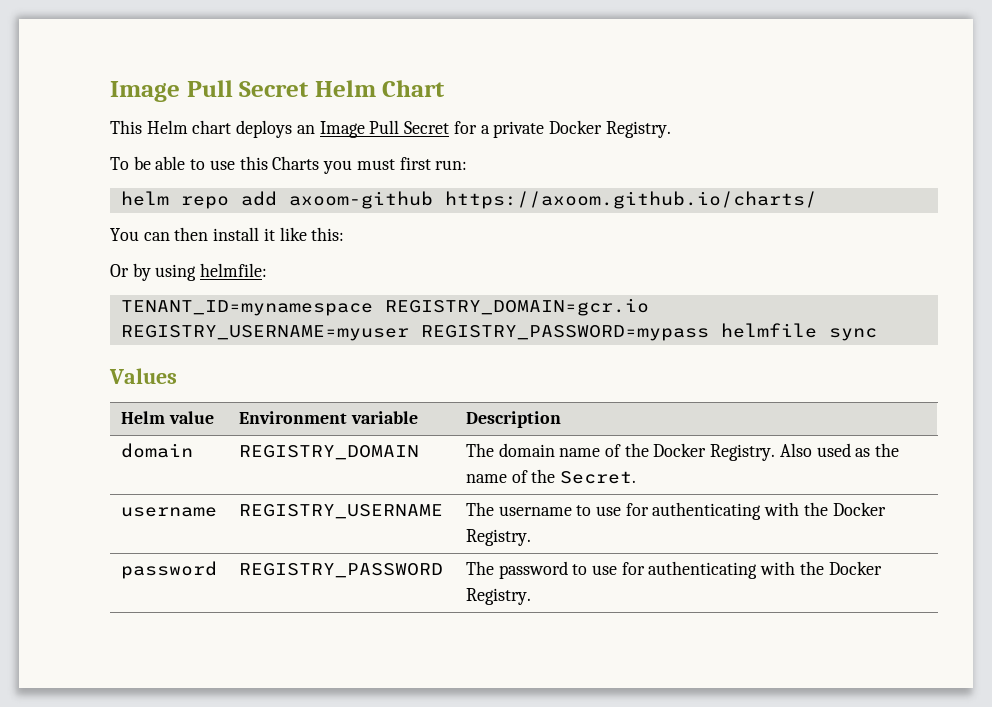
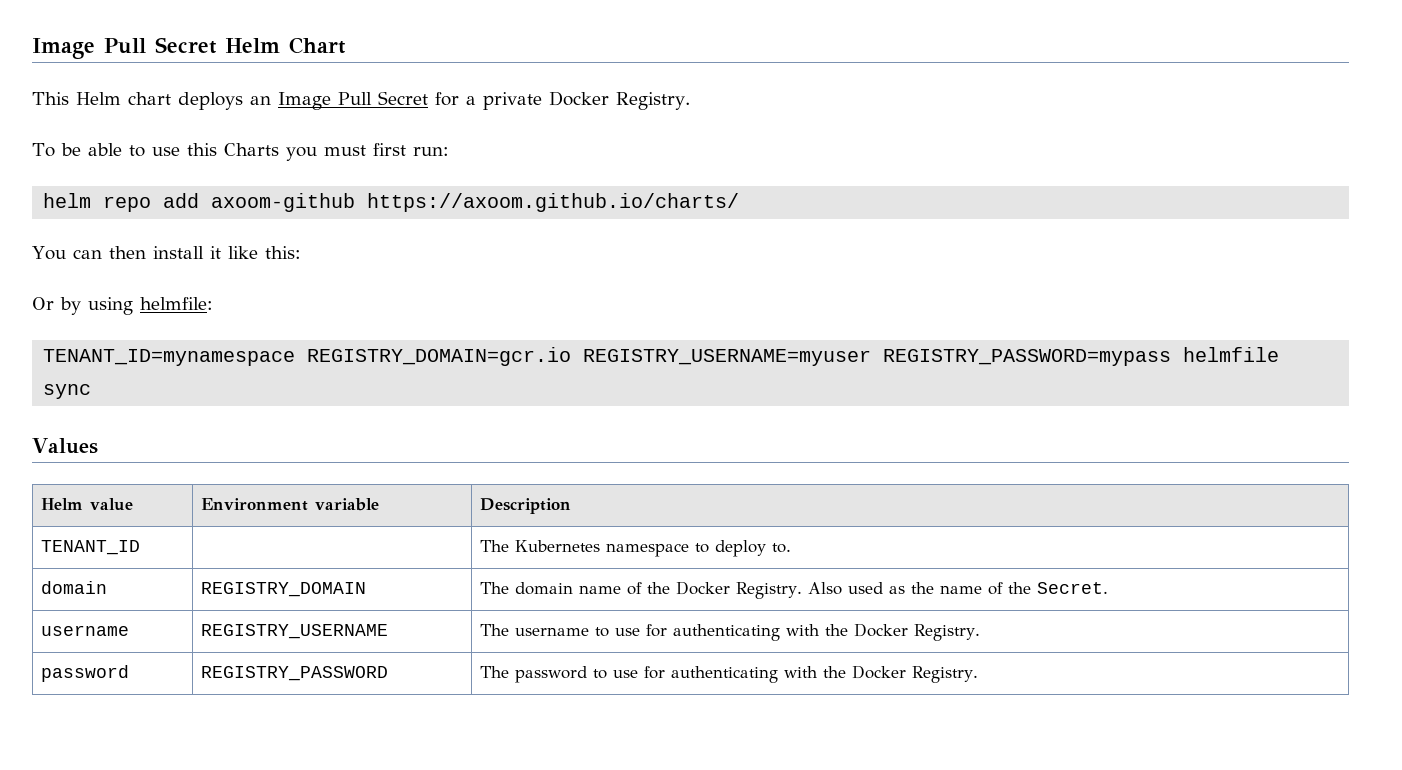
+ TENANT_ID | | The Kubernetes namespace to deploy to.

